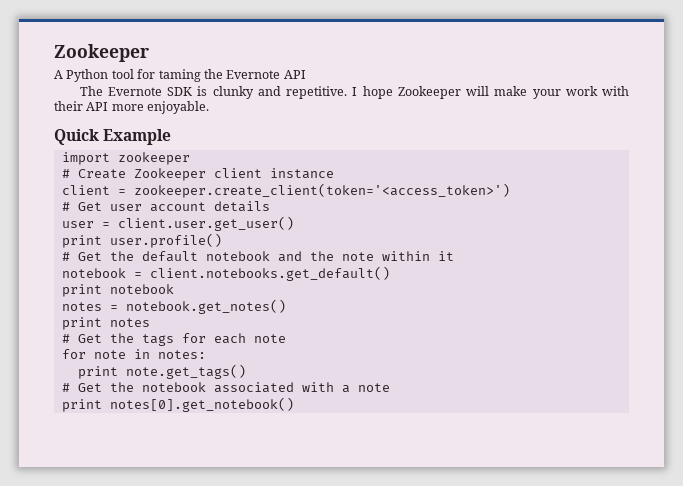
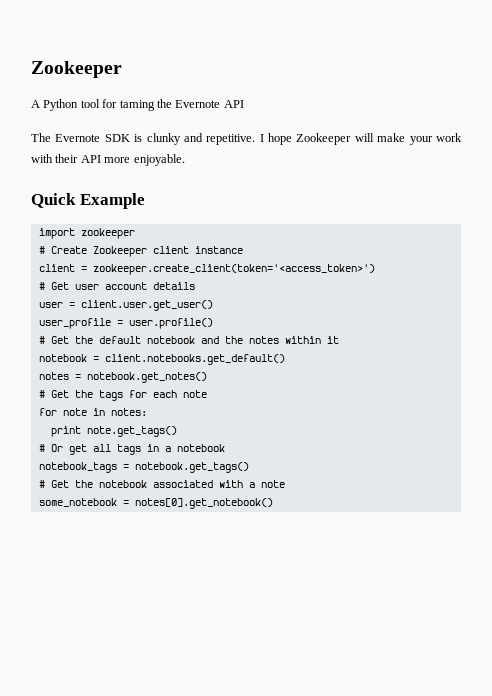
- print user.profile()
+ user_profile = user.profile()
- # Get the default notebook and the note within it
+ # Get the default notebook and the notes within it
- print notebook
- print notes
+ # Or get all tags in a notebook
+ notebook_tags = notebook.get_tags()
- print notes[0].get_notebook()
+ some_notebook = notes[0].get_notebook()

